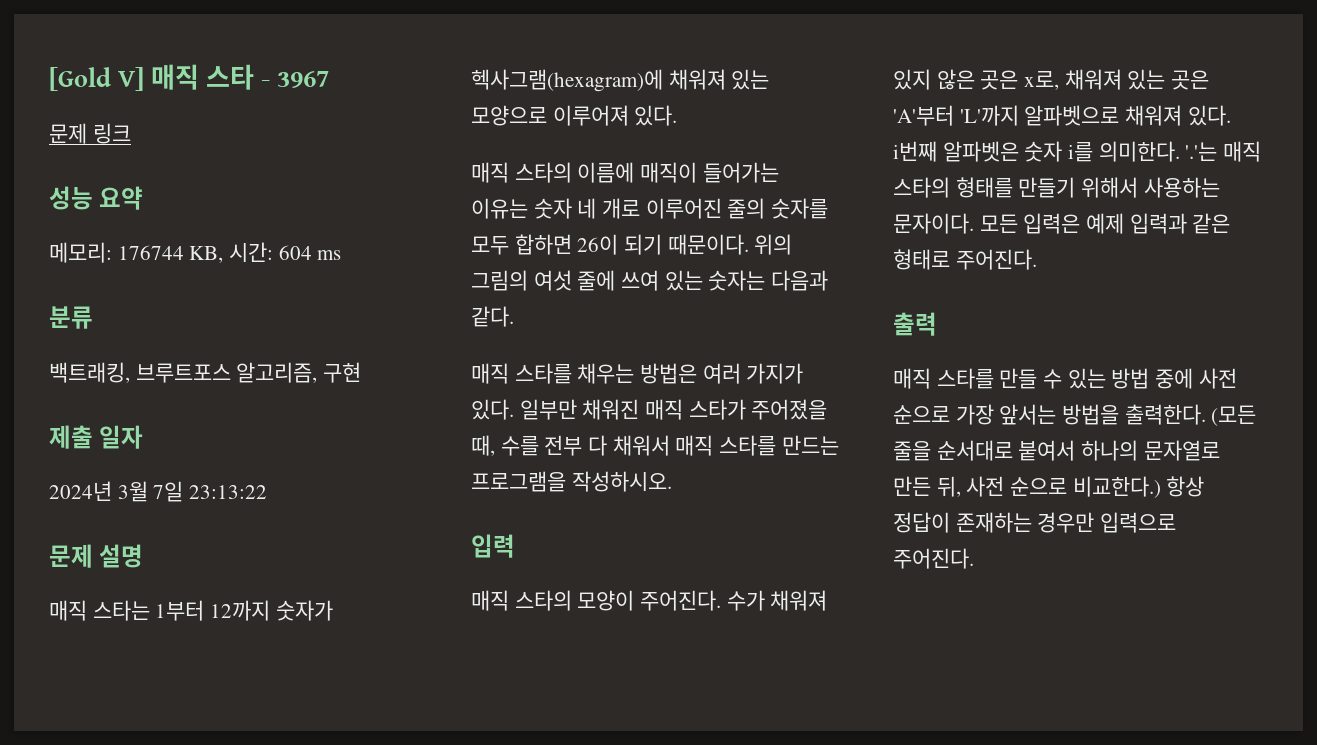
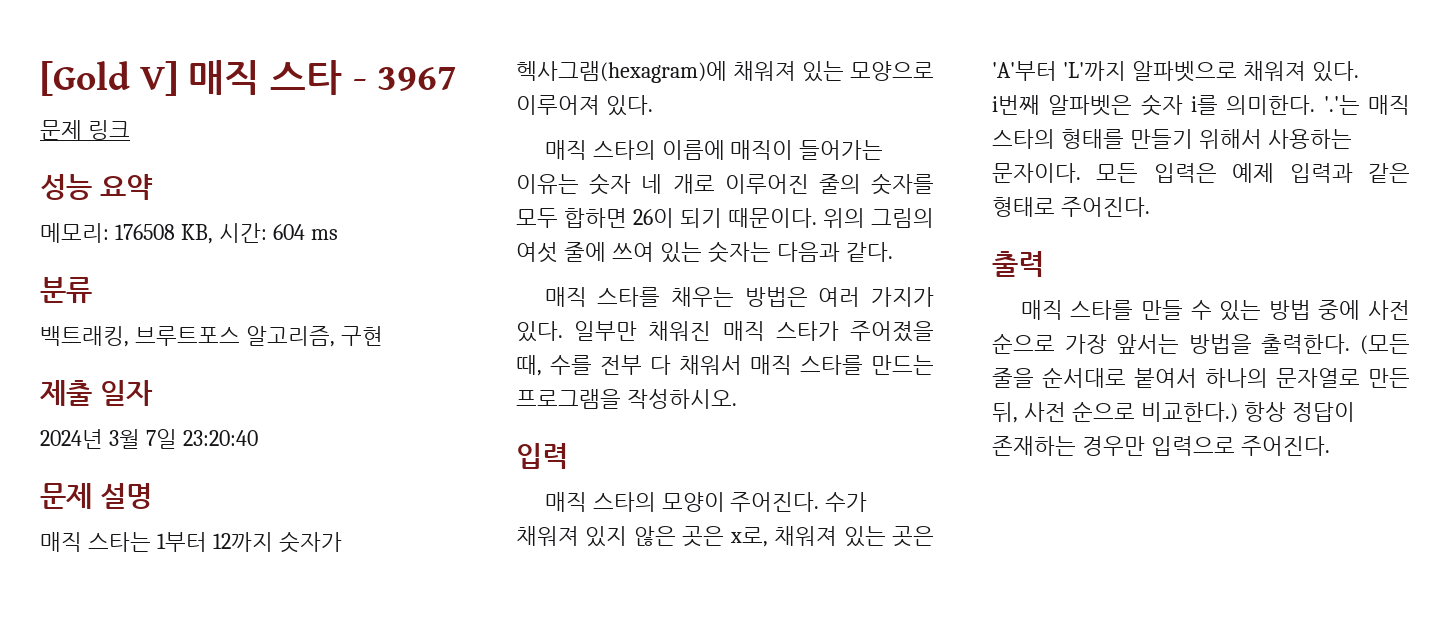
- 메모리: 176744 KB, 시간: 604 ms
+ 메모리: 176508 KB, 시간: 604 ms
- 2024년 3월 7일 23:13:22
+ 2024년 3월 7일 23:20:40

